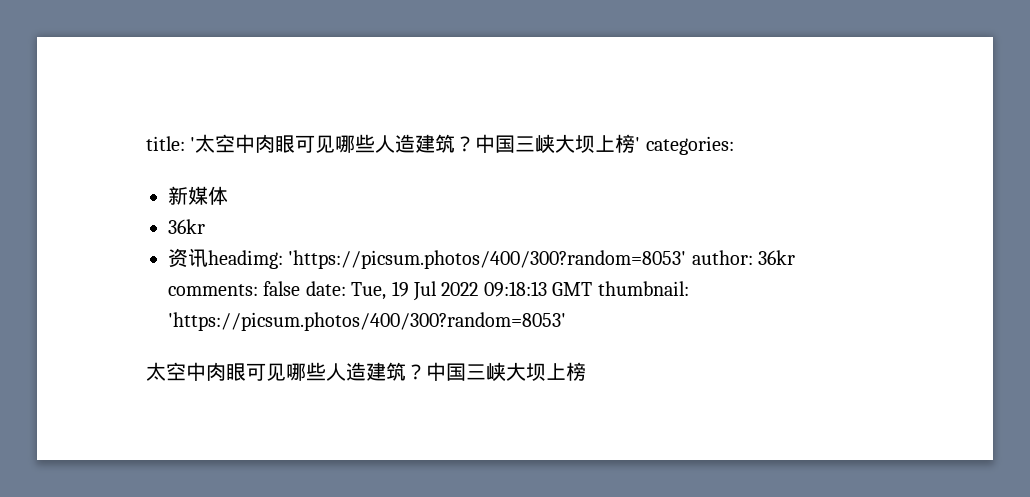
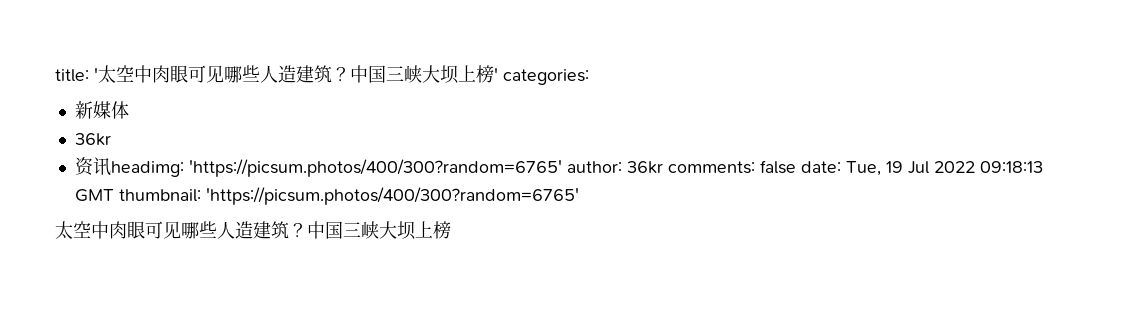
- 资讯headimg: 'https://picsum.photos/400/300?random=8053' author: 36kr comments: false date: Tue, 19 Jul 2022 09:18:13 GMT thumbnail: 'https://picsum.photos/400/300?random=8053'
+ 资讯headimg: 'https://picsum.photos/400/300?random=6765' author: 36kr comments: false date: Tue, 19 Jul 2022 09:18:13 GMT thumbnail: 'https://picsum.photos/400/300?random=6765'

